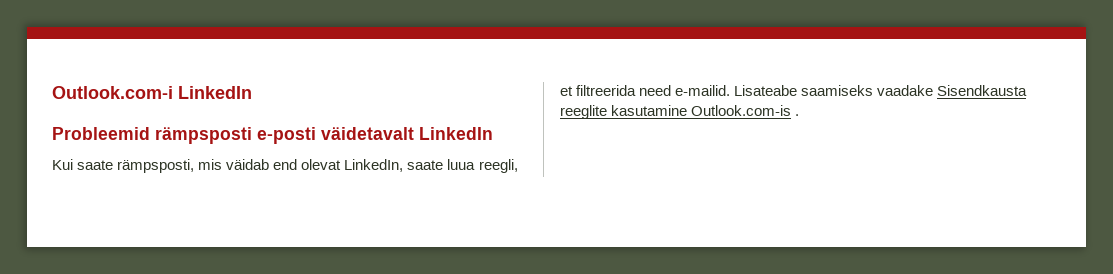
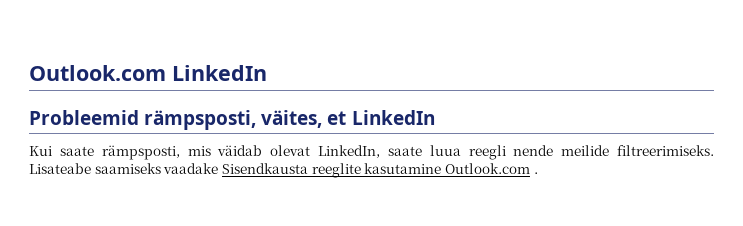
- Outlook.com-i LinkedIn
+ Outlook.com LinkedIn
- Probleemid rämpsposti e-posti väidetavalt LinkedIn
+ Probleemid rämpsposti, väites, et LinkedIn
- Kui saate rämpsposti, mis väidab end olevat LinkedIn, saate luua reegli, et filtreerida need e-mailid.
+ Kui saate rämpsposti, mis väidab olevat LinkedIn, saate luua reegli nende meilide filtreerimiseks.
- Lisateabe saamiseks vaadake Sisendkausta reeglite kasutamine Outlook.com-is .
+ Lisateabe saamiseks vaadake Sisendkausta reeglite kasutamine Outlook.com .

